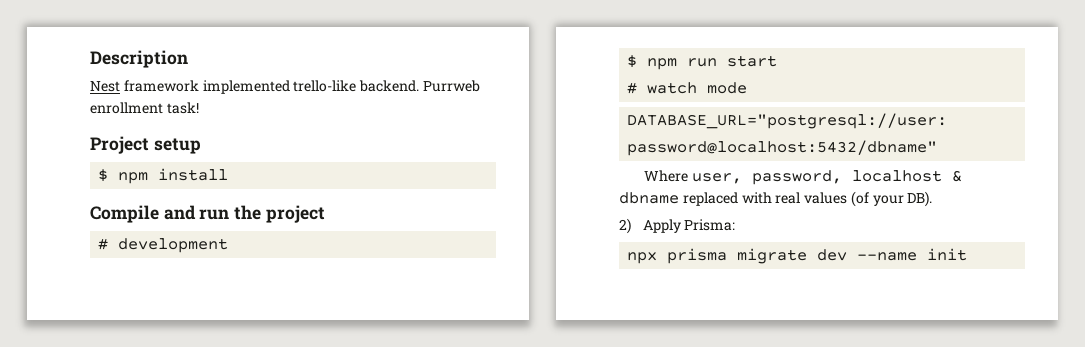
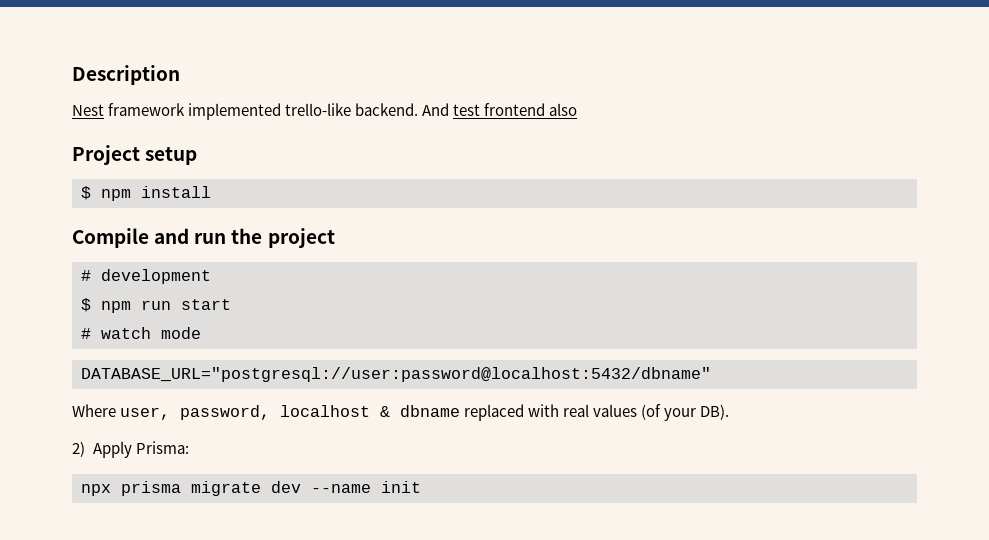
- Purrweb enrollment task!
+ And test frontend also

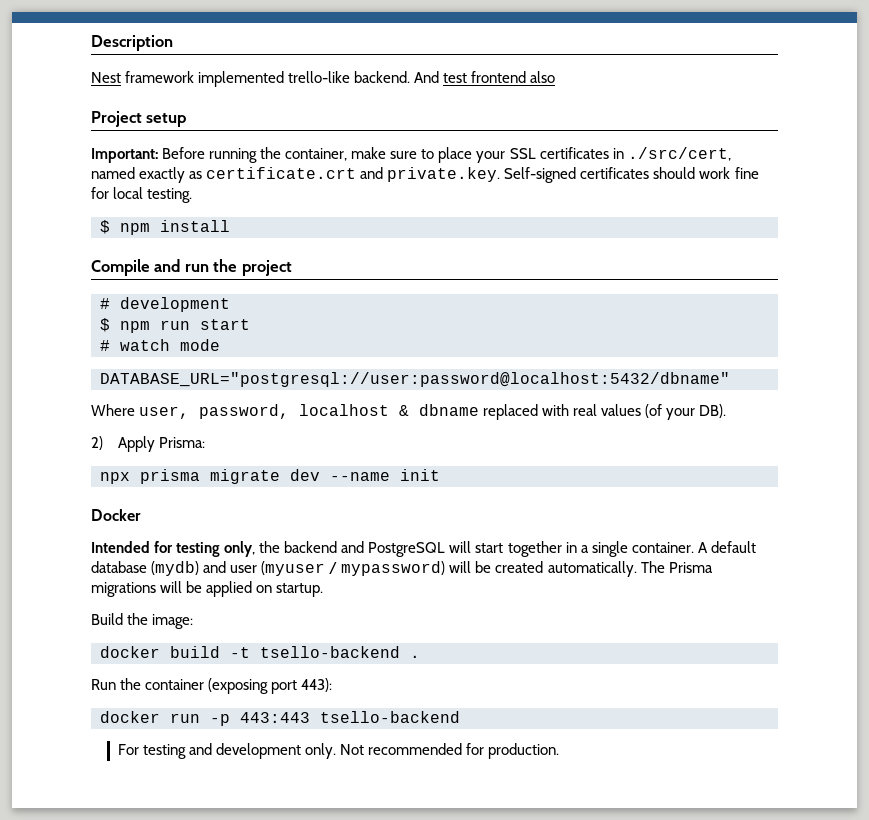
+ Important: Before running the container, make sure to place your SSL certificates in ./src/cert, named exactly as certificate.crt and private.key. Self-signed certificates should work fine for local testing.
+ Docker
+ Intended for testing only, the backend and PostgreSQL will start together in a single container. A default database (mydb) and user (myuser / mypassword) will be created automatically. The Prisma migrations will be applied on startup.
+ Build the image:
+ docker build -t tsello-backend .
+ Run the container (exposing port 443):
+ docker run -p 443:443 tsello-backend
+ For testing and development only. Not recommended for production.

